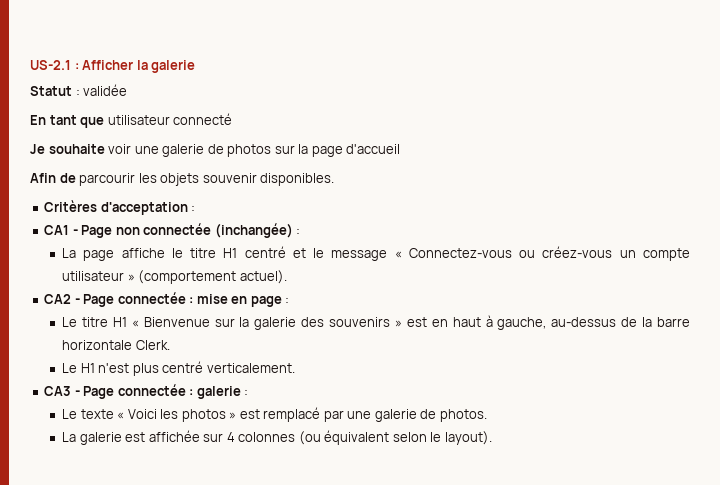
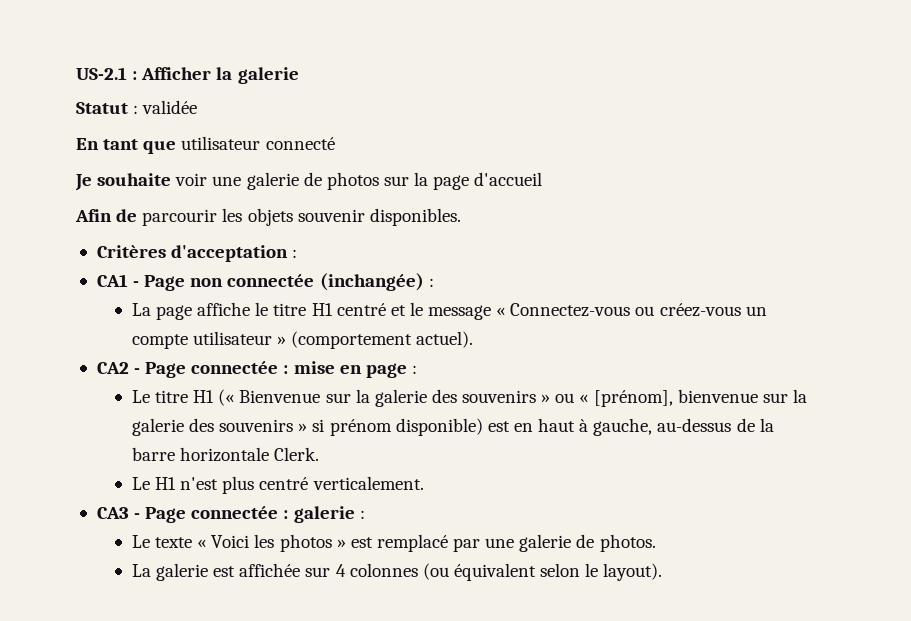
- Le titre H1 « Bienvenue sur la galerie des souvenirs » est en haut à gauche, au-dessus de la barre horizontale Clerk.
+ Le titre H1 (« Bienvenue sur la galerie des souvenirs » ou « [prénom], bienvenue sur la galerie des souvenirs » si prénom disponible) est en haut à gauche, au-dessus de la barre horizontale Clerk.

